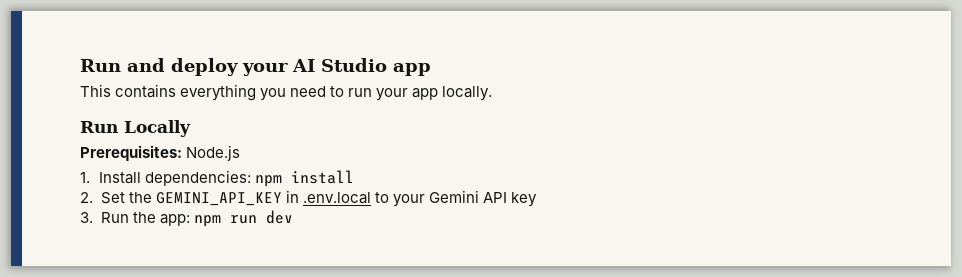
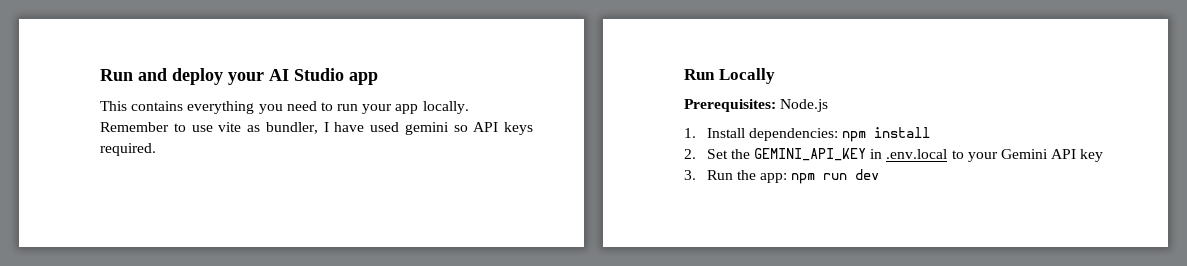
+ Remember to use vite as bundler, I have used gemini so API keys required.

